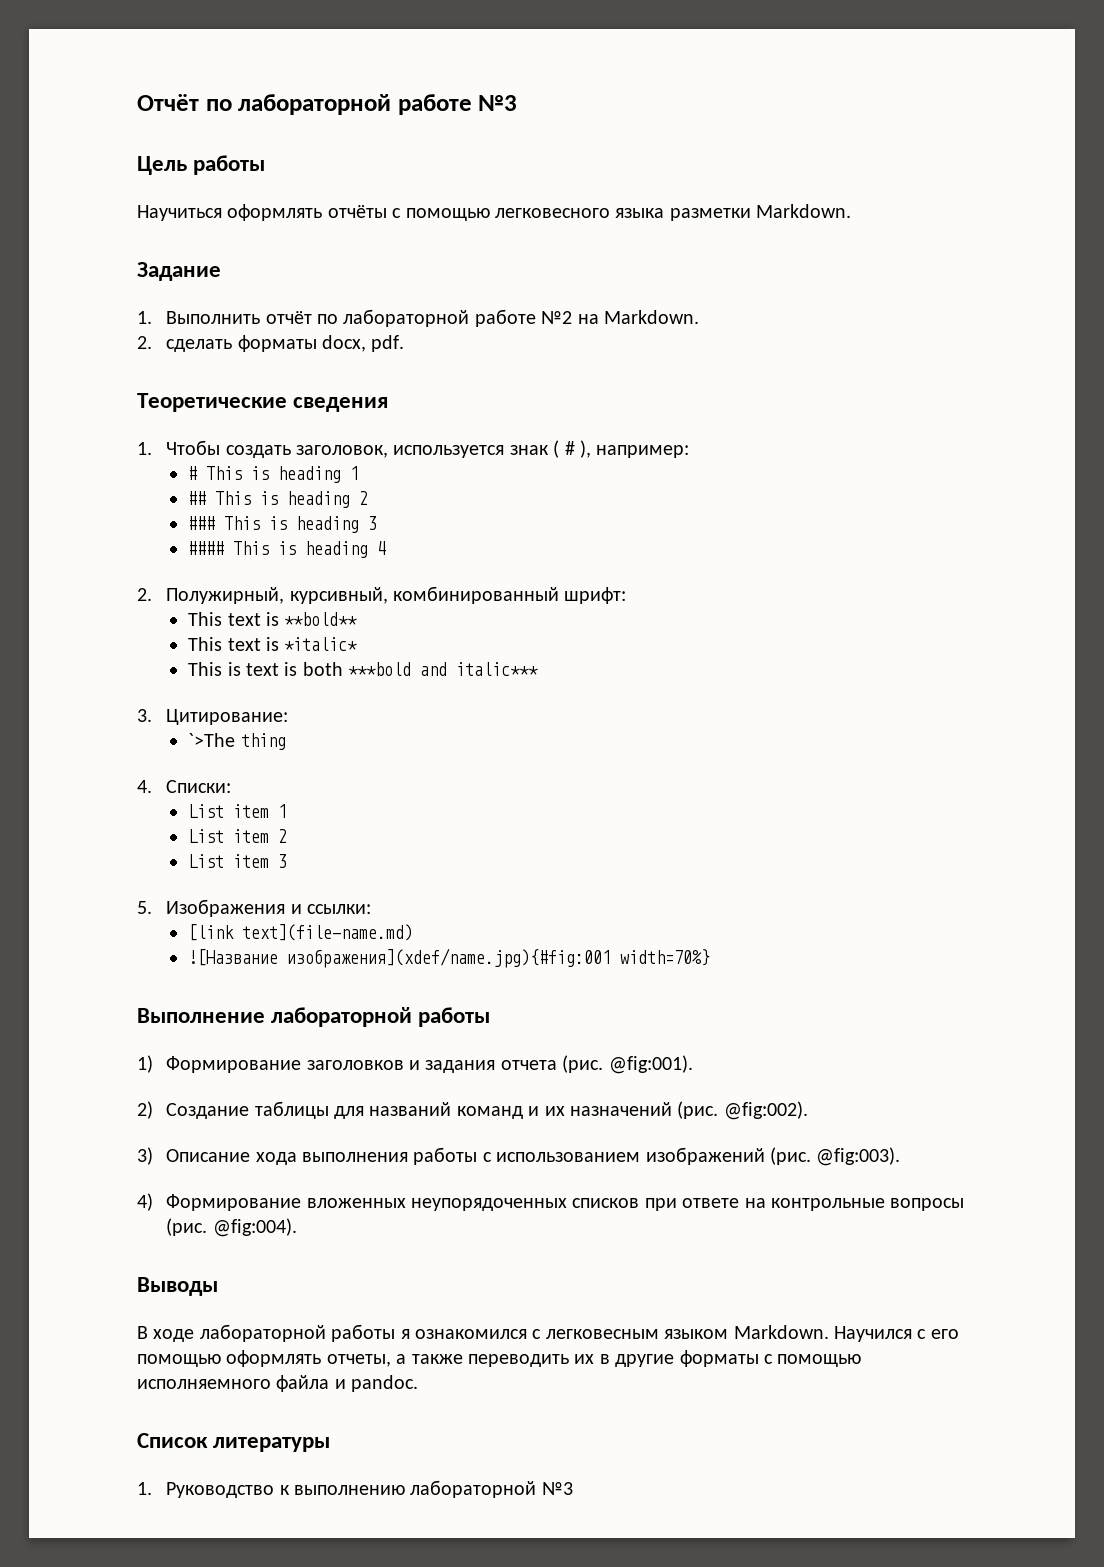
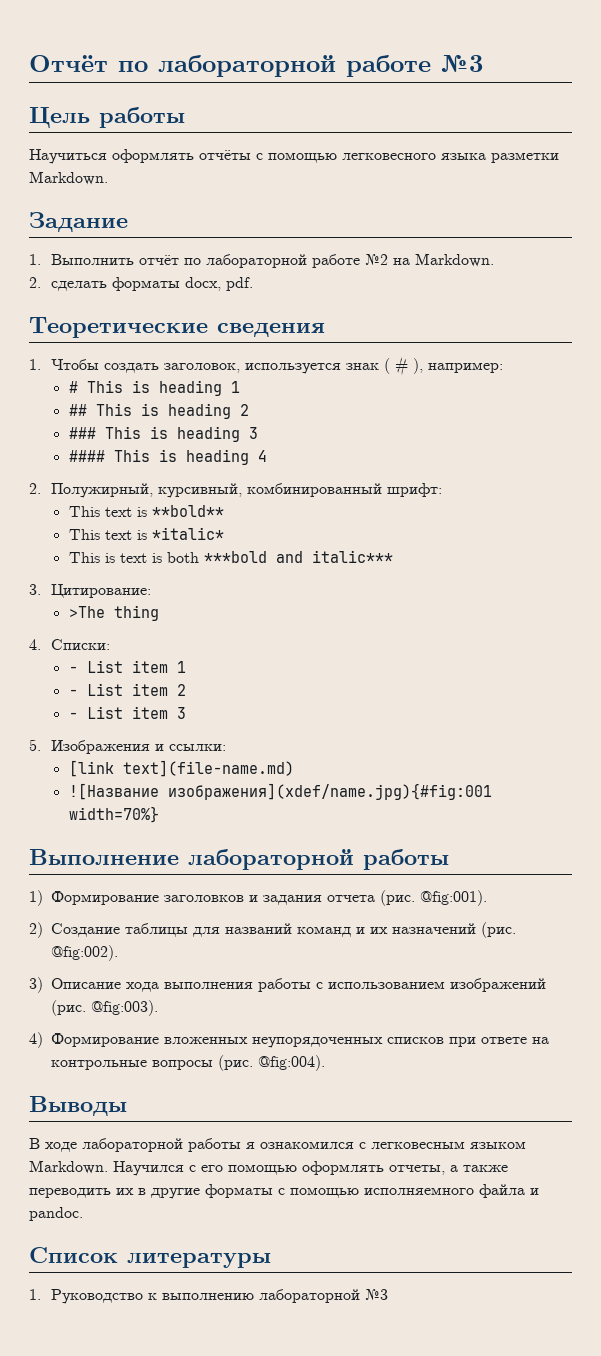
- `>The thing
+ >The thing
- List item 1
+ - List item 1
- List item 2
+ - List item 2
- List item 3
+ - List item 3

